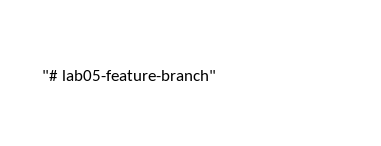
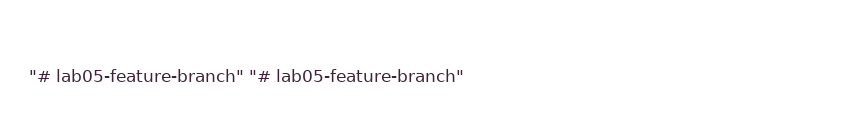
- "# lab05-feature-branch"
+ "# lab05-feature-branch" "# lab05-feature-branch"

